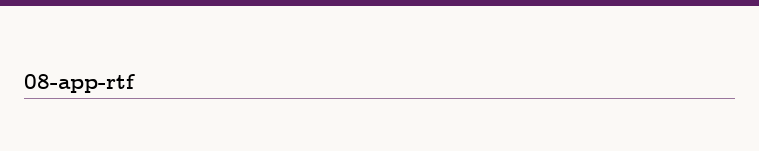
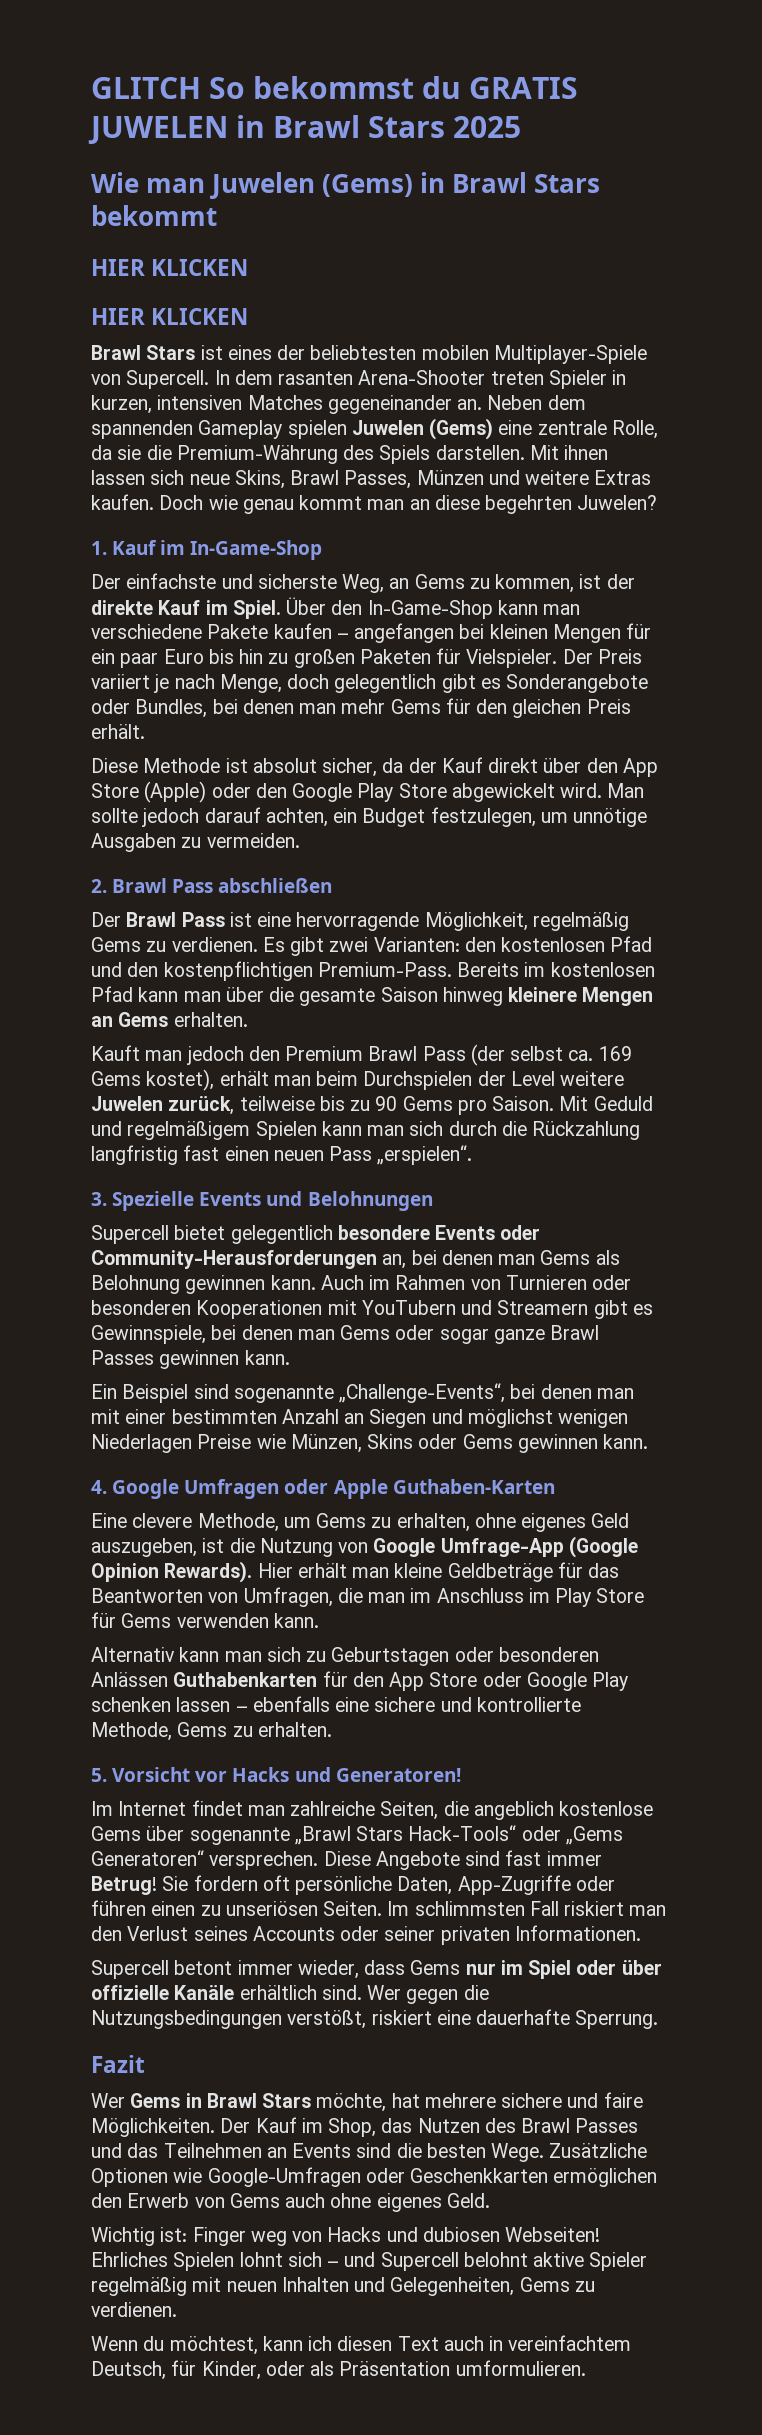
- 08-app-rtf
+ GLITCH So bekommst du GRATIS JUWELEN in Brawl Stars 2025
+ Wie man Juwelen (Gems) in Brawl Stars bekommt
+ HIER KLICKEN
+ HIER KLICKEN
+ Brawl Stars ist eines der beliebtesten mobilen Multiplayer-Spiele von Supercell. In dem rasanten Arena-Shooter treten Spieler in kurzen, intensiven Matches gegeneinander an. Neben dem spannenden Gameplay spielen Juwelen (Gems) eine zentrale Rolle, da sie die Premium-Währung des Spiels darstellen. Mit ihnen lassen sich neue Skins, Brawl Passes, Münzen und weitere Extras kaufen. Doch wie genau kommt man an diese begehrten Juwelen?
+ 1. Kauf im In-Game-Shop
+ Der einfachste und sicherste Weg, an Gems zu kommen, ist der direkte Kauf im Spiel. Über den In-Game-Shop kann man verschiedene Pakete kaufen – angefangen bei kleinen Mengen für ein paar Euro bis hin zu großen Paketen für Vielspieler. Der Preis variiert je nach Menge, doch gelegentlich gibt es Sonderangebote oder Bundles, bei denen man mehr Gems für den gleichen Preis erhält.
+ Diese Methode ist absolut sicher, da der Kauf direkt über den App Store (Apple) oder den Google Play Store abgewickelt wird. Man sollte jedoch darauf achten, ein Budget festzulegen, um unnötige Ausgaben zu vermeiden.
+ 2. Brawl Pass abschließen
+ Der Brawl Pass ist eine hervorragende Möglichkeit, regelmäßig Gems zu verdienen. Es gibt zwei Varianten: den kostenlosen Pfad und den kostenpflichtigen Premium-Pass. Bereits im kostenlosen Pfad kann man über die gesamte Saison hinweg kleinere Mengen an Gems erhalten.
+ Kauft man jedoch den Premium Brawl Pass (der selbst ca. 169 Gems kostet), erhält man beim Durchspielen der Level weitere Juwelen zurück, teilweise bis zu 90 Gems pro Saison. Mit Geduld und regelmäßigem Spielen kann man sich durch die Rückzahlung langfristig fast einen neuen Pass „erspielen“.
+ 3. Spezielle Events und Belohnungen
+ Supercell bietet gelegentlich besondere Events oder Community-Herausforderungen an, bei denen man Gems als Belohnung gewinnen kann. Auch im Rahmen von Turnieren oder besonderen Kooperationen mit YouTubern und Streamern gibt es Gewinnspiele, bei denen man Gems oder sogar ganze Brawl Passes gewinnen kann.
+ Ein Beispiel sind sogenannte „Challenge-Events“, bei denen man mit einer bestimmten Anzahl an Siegen und möglichst wenigen Niederlagen Preise wie Münzen, Skins oder Gems gewinnen kann.
+ 4. Google Umfragen oder Apple Guthaben-Karten
+ Eine clevere Methode, um Gems zu erhalten, ohne eigenes Geld auszugeben, ist die Nutzung von Google Umfrage-App (Google Opinion Rewards). Hier erhält man kleine Geldbeträge für das Beantworten von Umfragen, die man im Anschluss im Play Store für Gems verwenden kann.
+ Alternativ kann man sich zu Geburtstagen oder besonderen Anlässen Guthabenkarten für den App Store oder Google Play schenken lassen – ebenfalls eine sichere und kontrollierte Methode, Gems zu erhalten.
+ 5. Vorsicht vor Hacks und Generatoren!
+ Im Internet findet man zahlreiche Seiten, die angeblich kostenlose Gems über sogenannte „Brawl Stars Hack-Tools“ oder „Gems Generatoren“ versprechen. Diese Angebote sind fast immer Betrug! Sie fordern oft persönliche Daten, App-Zugriffe oder führen einen zu unseriösen Seiten. Im schlimmsten Fall riskiert man den Verlust seines Accounts oder seiner privaten Informationen.
+ Supercell betont immer wieder, dass Gems nur im Spiel oder über offizielle Kanäle erhältlich sind. Wer gegen die Nutzungsbedingungen verstößt, riskiert eine dauerhafte Sperrung.
+ Fazit
+ Wer Gems in Brawl Stars möchte, hat mehrere sichere und faire Möglichkeiten. Der Kauf im Shop, das Nutzen des Brawl Passes und das Teilnehmen an Events sind die besten Wege. Zusätzliche Optionen wie Google-Umfragen oder Geschenkkarten ermöglichen den Erwerb von Gems auch ohne eigenes Geld.
+ Wichtig ist: Finger weg von Hacks und dubiosen Webseiten! Ehrliches Spielen lohnt sich – und Supercell belohnt aktive Spieler regelmäßig mit neuen Inhalten und Gelegenheiten, Gems zu verdienen.
+ Wenn du möchtest, kann ich diesen Text auch in vereinfachtem Deutsch, für Kinder, oder als Präsentation umformulieren.

